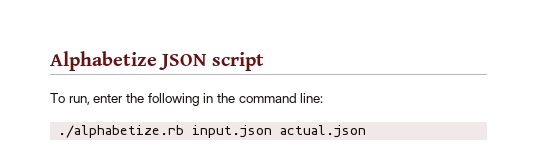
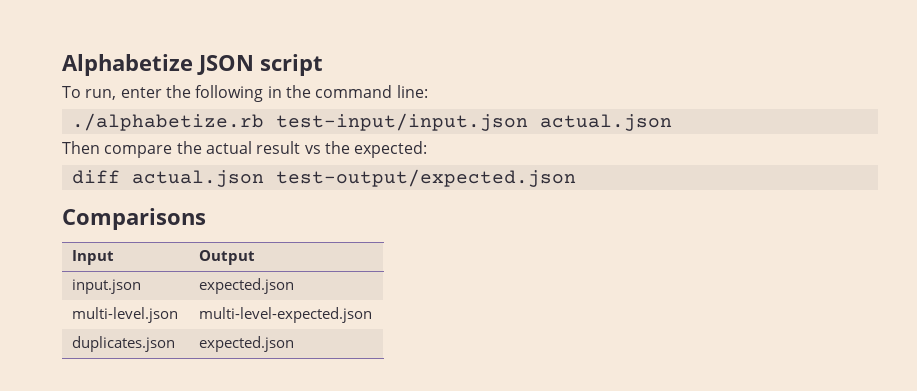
- ./alphabetize.rb input.json actual.json
+ ./alphabetize.rb test-input/input.json actual.json
+ Then compare the actual result vs the expected:
+ diff actual.json test-output/expected.json
+ Comparisons
+ Input | Output
+ input.json | expected.json
+ multi-level.json | multi-level-expected.json
+ duplicates.json | expected.json

